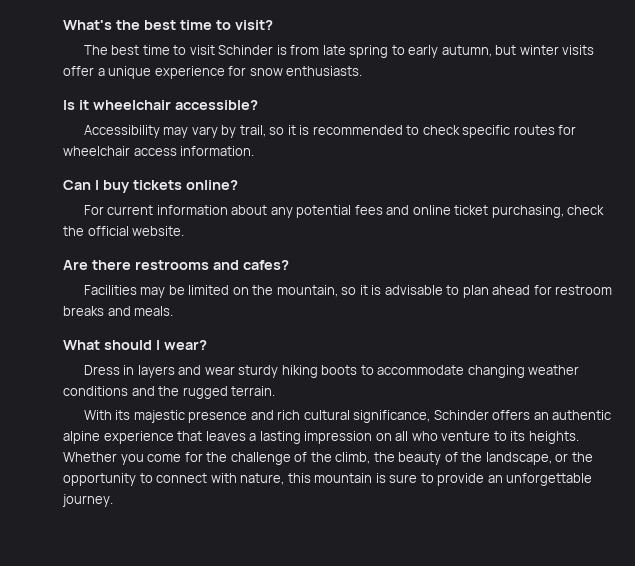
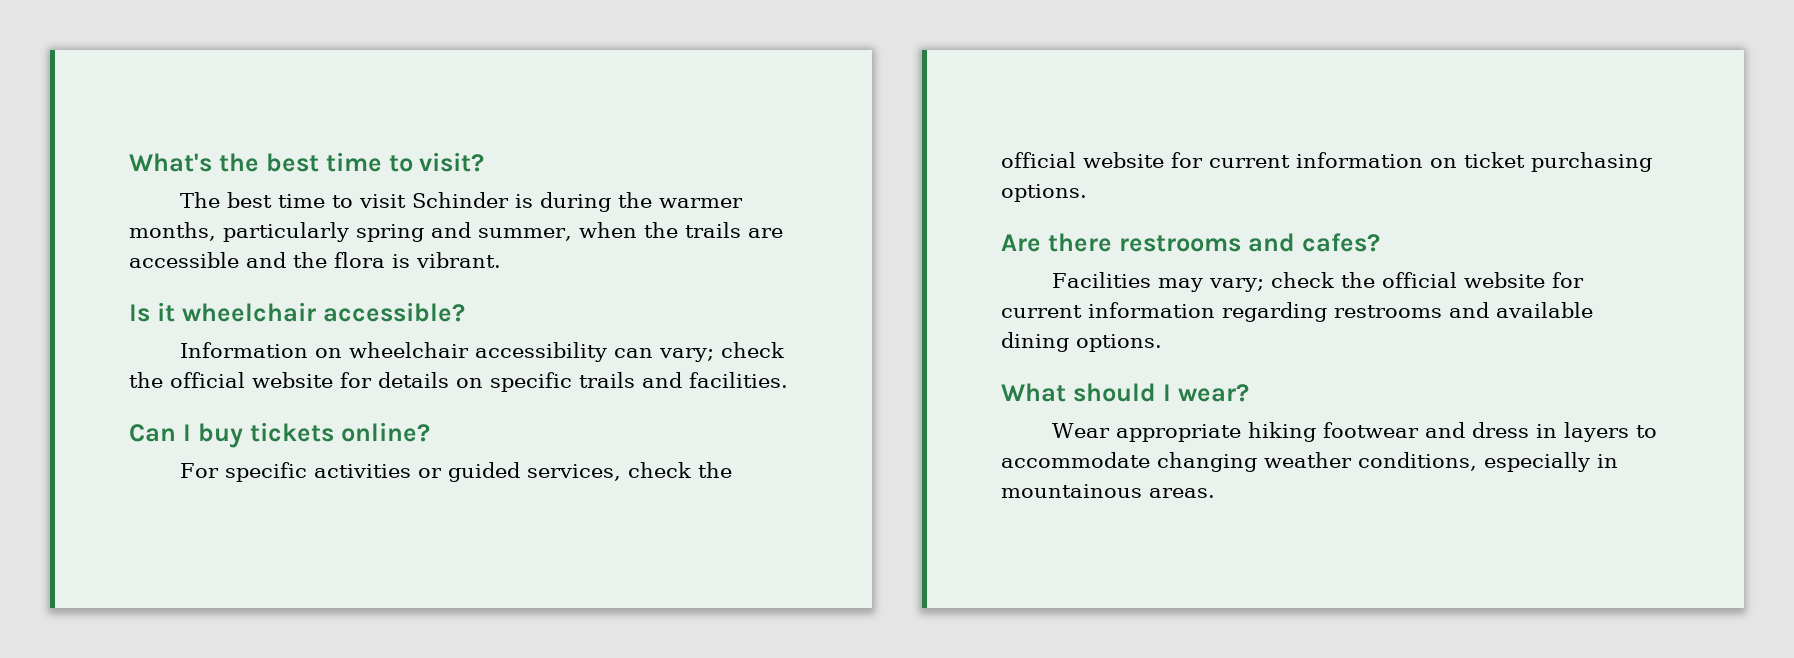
- The best time to visit Schinder is from late spring to early autumn, but winter visits offer a unique experience for snow enthusiasts.
+ The best time to visit Schinder is during the warmer months, particularly spring and summer, when the trails are accessible and the flora is vibrant.
  Is it wheelchair accessible?
- Accessibility may vary by trail, so it is recommended to check specific routes for wheelchair access information.
+ Information on wheelchair accessibility can vary; check the official website for details on specific trails and facilities.
- For current information about any potential fees and online ticket purchasing, check the official website.
+ For specific activities or guided services, check the official website for current information on ticket purchasing options.
- Facilities may be limited on the mountain, so it is advisable to plan ahead for restroom breaks and meals.
+ Facilities may vary; check the official website for current information regarding restrooms and available dining options.
  What should I wear?
- Dress in layers and wear sturdy hiking boots to accommodate changing weather conditions and the rugged terrain.
- With its majestic presence and rich cultural significance, Schinder offers an authentic alpine experience that leaves a lasting impression on all who venture to its heights. Whether you come for the challenge of the climb, the beauty of the landscape, or the opportunity to connect with nature, this mountain is sure to provide an unforgettable journey.
+ Wear appropriate hiking footwear and dress in layers to accommodate changing weather conditions, especially in mountainous areas.

